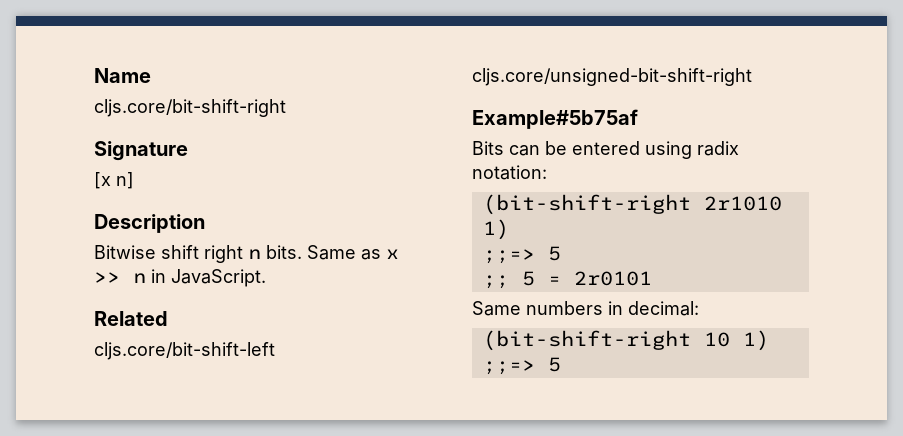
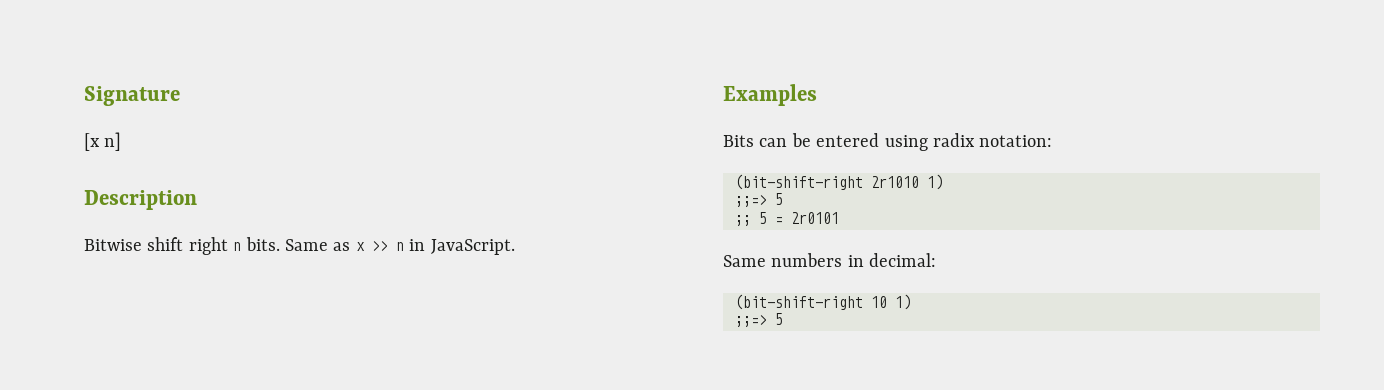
- Name
- cljs.core/bit-shift-right
- Related
- cljs.core/bit-shift-left cljs.core/unsigned-bit-shift-right
- Example#5b75af
+ Examples

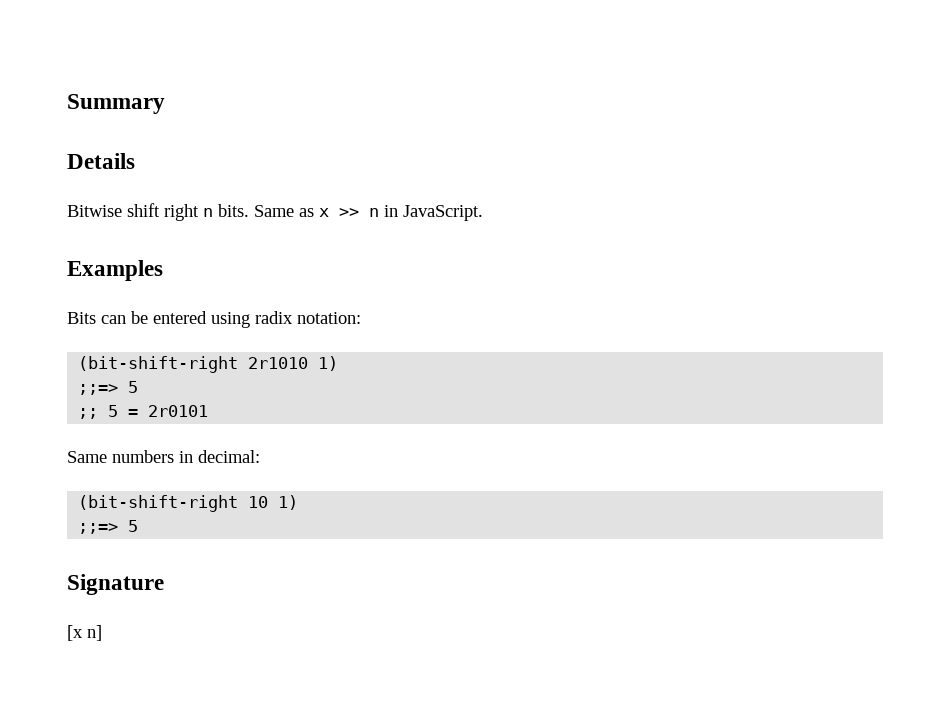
- Signature
- [x n]
- Description
+ Summary
+ Details
+ Signature
+ [x n]

